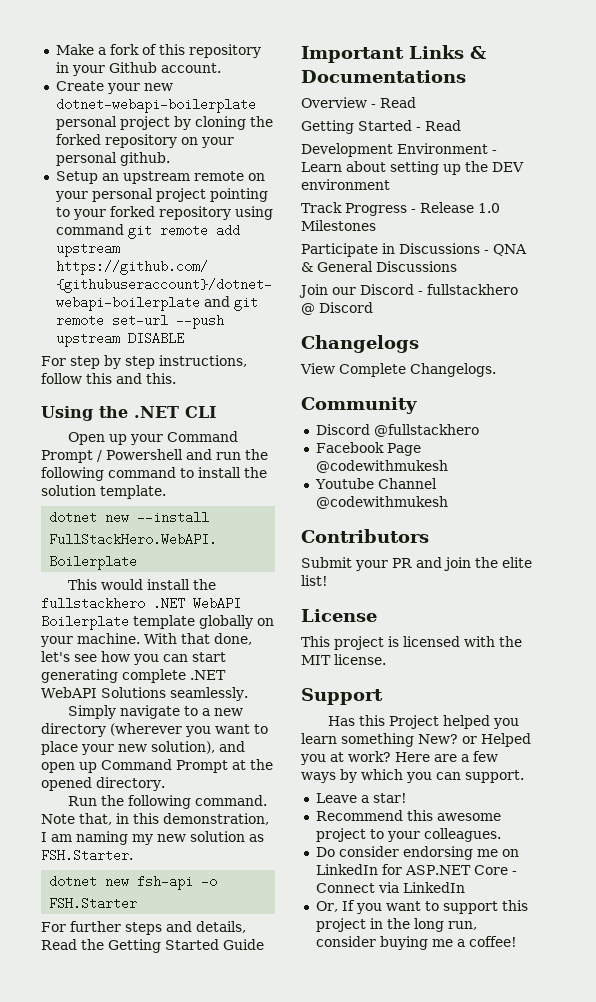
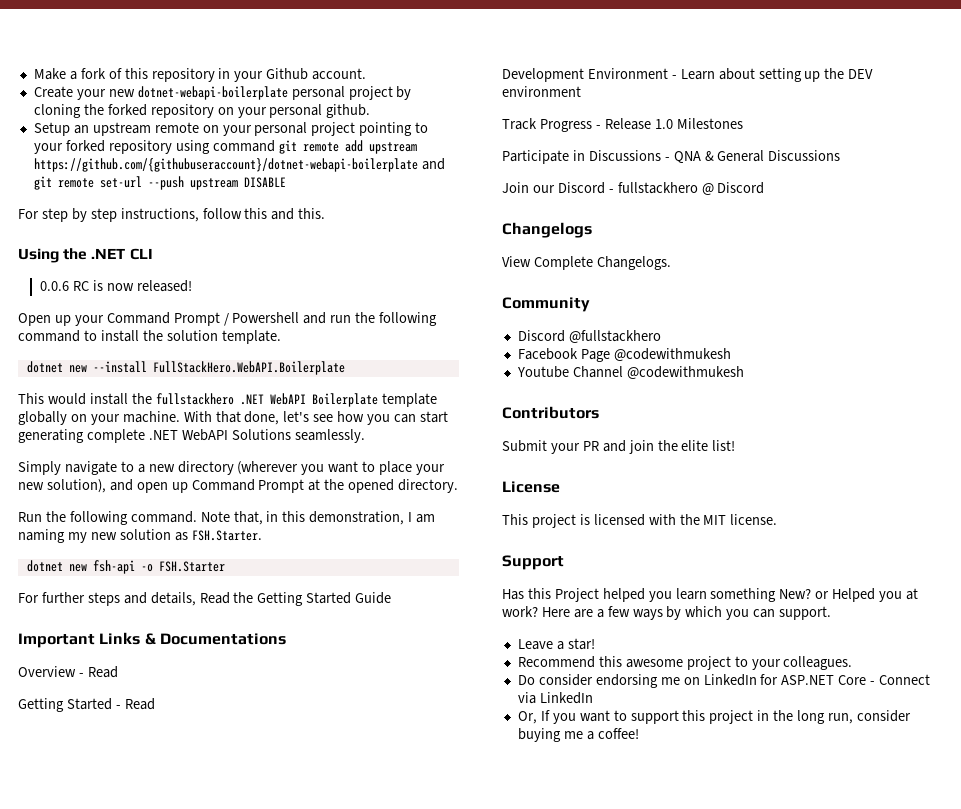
+ 0.0.6 RC is now released!

